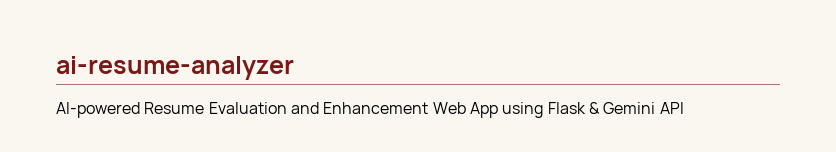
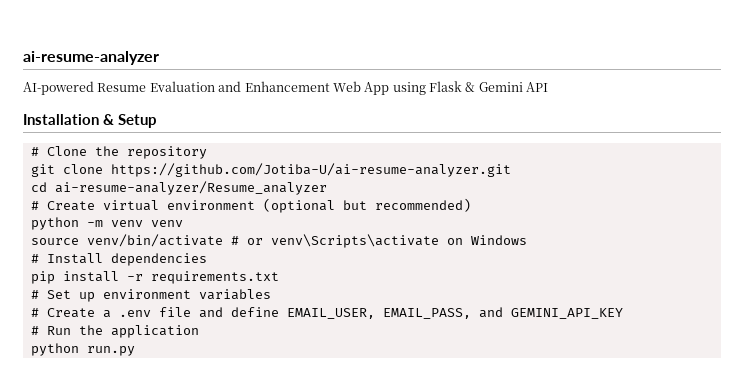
+ Installation & Setup
+ # Clone the repository
+ git clone https://github.com/Jotiba-U/ai-resume-analyzer.git
+ cd ai-resume-analyzer/Resume_analyzer
+ # Create virtual environment (optional but recommended)
+ python -m venv venv
+ source venv/bin/activate # or venv\Scripts\activate on Windows
+ # Install dependencies
+ pip install -r requirements.txt
+ # Set up environment variables
+ # Create a .env file and define EMAIL_USER, EMAIL_PASS, and GEMINI_API_KEY
+ # Run the application
+ python run.py

